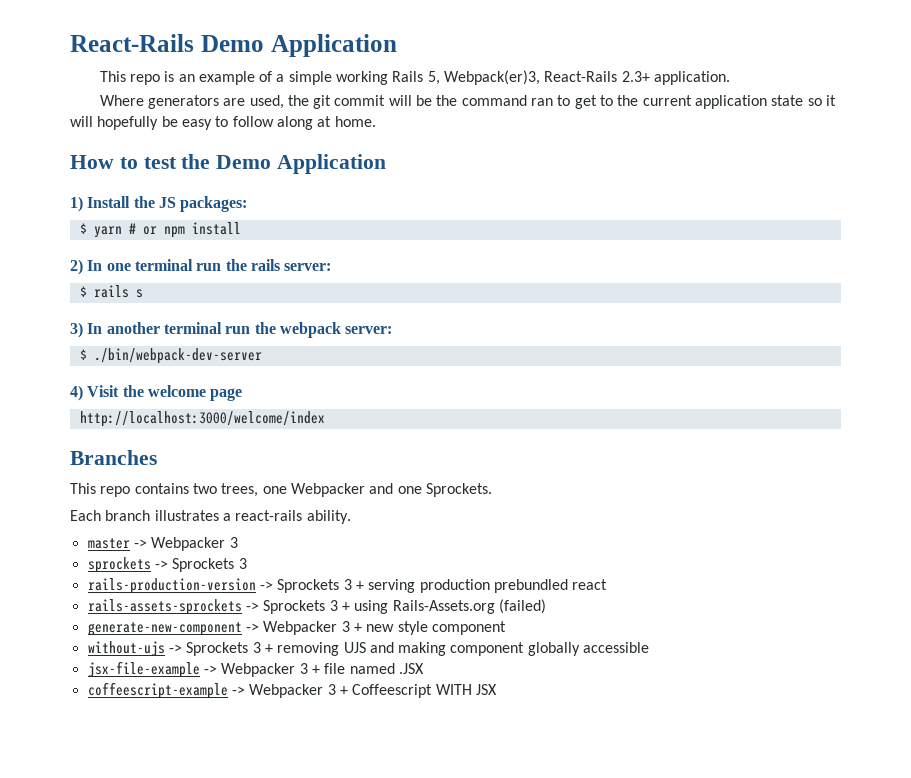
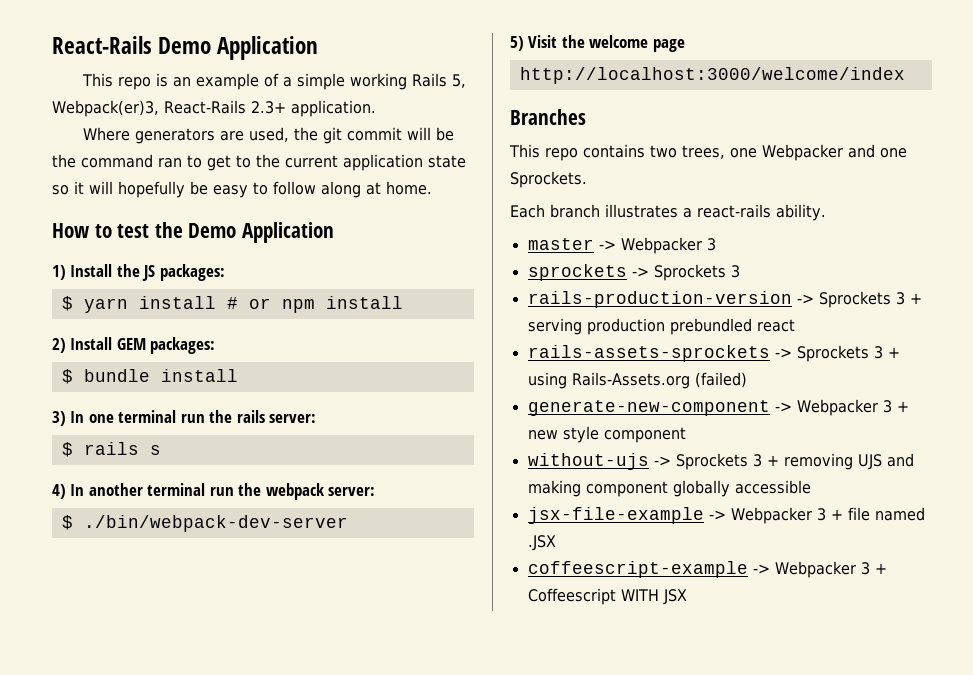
- $ yarn # or npm install
+ $ yarn install # or npm install
- 2) In one terminal run the rails server:
+ 2) Install GEM packages:
+ $ bundle install
+ 3) In one terminal run the rails server:
- 3) In another terminal run the webpack server:
+ 4) In another terminal run the webpack server:
- 4) Visit the welcome page
+ 5) Visit the welcome page

